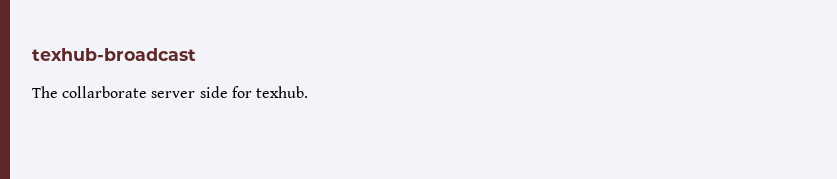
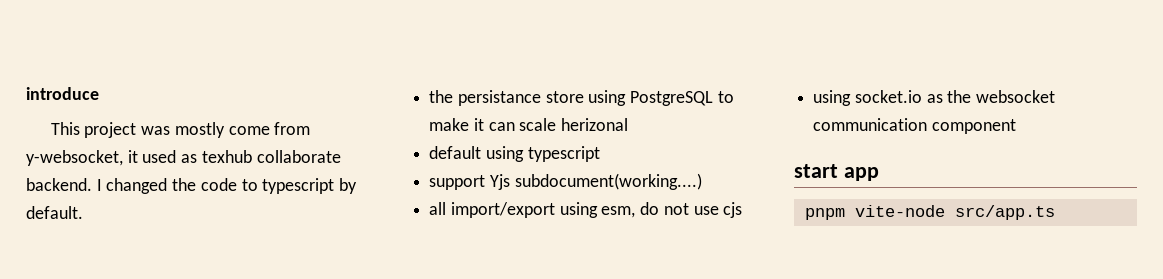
- texhub-broadcast
- The collarborate server side for texhub.
+ introduce
+ This project was mostly come from y-websocket, it used as texhub collaborate backend. I changed the code to typescript by default.
+ the persistance store using PostgreSQL to make it can scale herizonal
+ default using typescript
+ support Yjs subdocument(working....)
+ all import/export using esm, do not use cjs
+ using socket.io as the websocket communication component
+ start app
+ pnpm vite-node src/app.ts

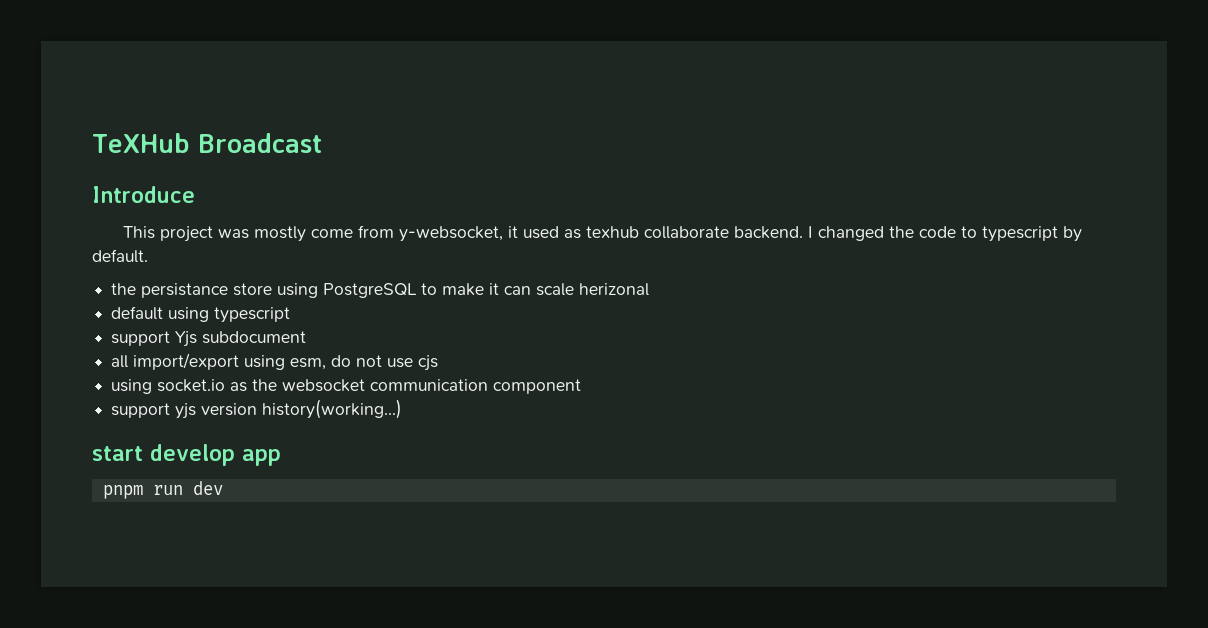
- introduce
+ TeXHub Broadcast
+ Introduce
- support Yjs subdocument(working....)
+ support Yjs subdocument
+ support yjs version history(working...)
- start app
+ start develop app
- pnpm vite-node src/app.ts
+ pnpm run dev

